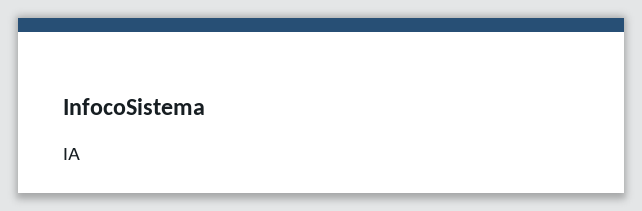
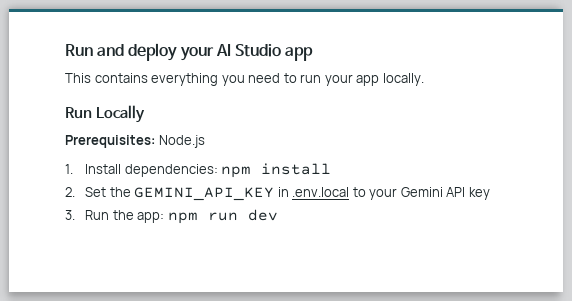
- InfocoSistema
- IA
+ Run and deploy your AI Studio app
+ This contains everything you need to run your app locally.
+ Run Locally
+ Prerequisites: Node.js
+ 1. Install dependencies: npm install
+ 2. Set the GEMINI_API_KEY in .env.local to your Gemini API key
+ 3. Run the app: npm run dev

